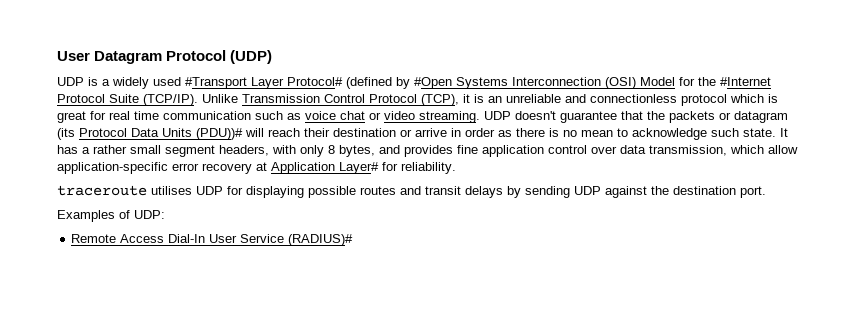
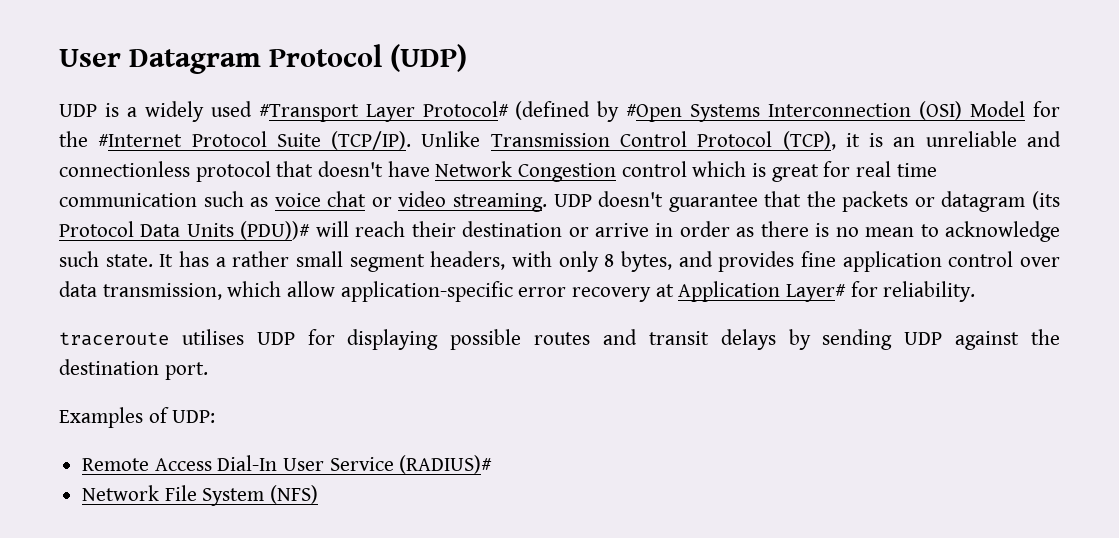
- Unlike Transmission Control Protocol (TCP), it is an unreliable and connectionless protocol which is great for real time communication such as voice chat or video streaming.
+ Unlike Transmission Control Protocol (TCP), it is an unreliable and connectionless protocol that doesn't have Network Congestion control which is great for real time communication such as voice chat or video streaming.
+ Network File System (NFS)

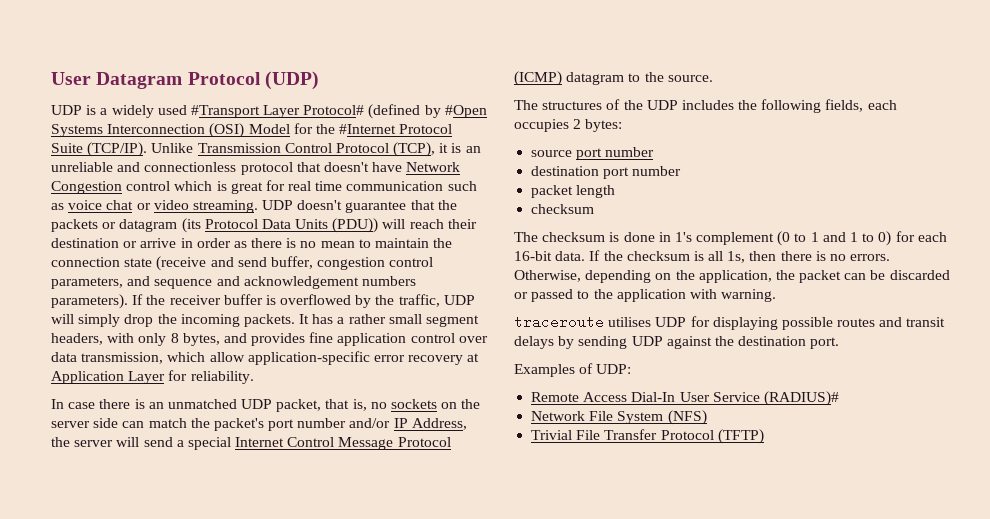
- UDP doesn't guarantee that the packets or datagram (its Protocol Data Units (PDU))# will reach their destination or arrive in order as there is no mean to acknowledge such state.
+ UDP doesn't guarantee that the packets or datagram (its Protocol Data Units (PDU)) will reach their destination or arrive in order as there is no mean to maintain the connection state (receive and send buffer, congestion control parameters, and sequence and acknowledgement numbers parameters). If the receiver buffer is overflowed by the traffic, UDP will simply drop the incoming packets.
- It has a rather small segment headers, with only 8 bytes, and provides fine application control over data transmission, which allow application-specific error recovery at Application Layer# for reliability.
+ It has a rather small segment headers, with only 8 bytes, and provides fine application control over data transmission, which allow application-specific error recovery at Application Layer for reliability.
+ In case there is an unmatched UDP packet, that is, no sockets on the server side can match the packet's port number and/or IP Address, the server will send a special Internet Control Message Protocol (ICMP) datagram to the source.
+ The structures of the UDP includes the following fields, each occupies 2 bytes:
+ source port number
+ destination port number
+ packet length
+ checksum
+ The checksum is done in 1's complement (0 to 1 and 1 to 0) for each 16-bit data. If the checksum is all 1s, then there is no errors. Otherwise, depending on the application, the packet can be discarded or passed to the application with warning.
+ Trivial File Transfer Protocol (TFTP)

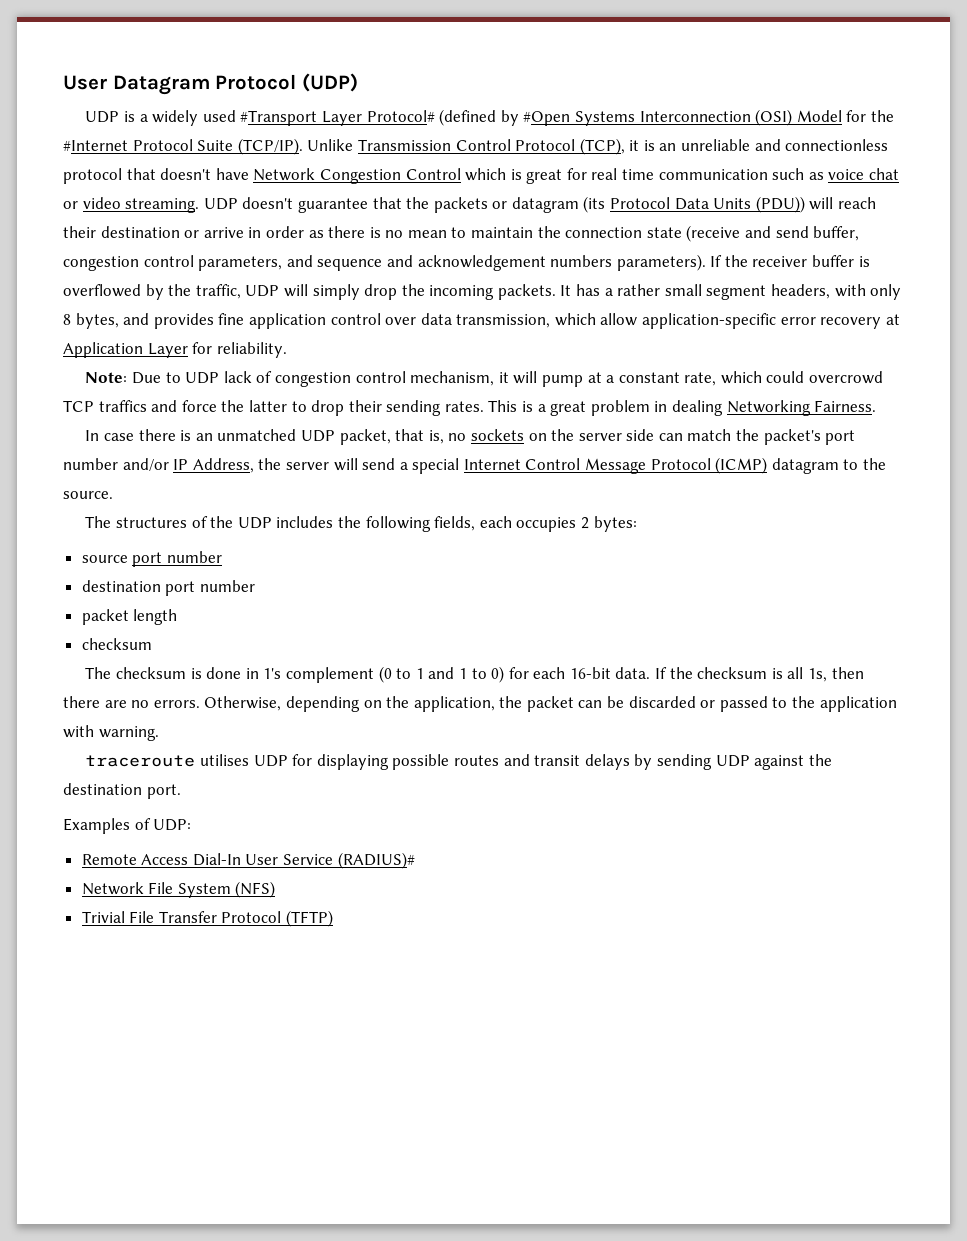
- Unlike Transmission Control Protocol (TCP), it is an unreliable and connectionless protocol that doesn't have Network Congestion control which is great for real time communication such as voice chat or video streaming.
+ Unlike Transmission Control Protocol (TCP), it is an unreliable and connectionless protocol that doesn't have Network Congestion Control which is great for real time communication such as voice chat or video streaming.
+ Note: Due to UDP lack of congestion control mechanism, it will pump at a constant rate, which could overcrowd TCP traffics and force the latter to drop their sending rates. This is a great problem in dealing Networking Fairness.
- If the checksum is all 1s, then there is no errors.
+ If the checksum is all 1s, then there are no errors.

